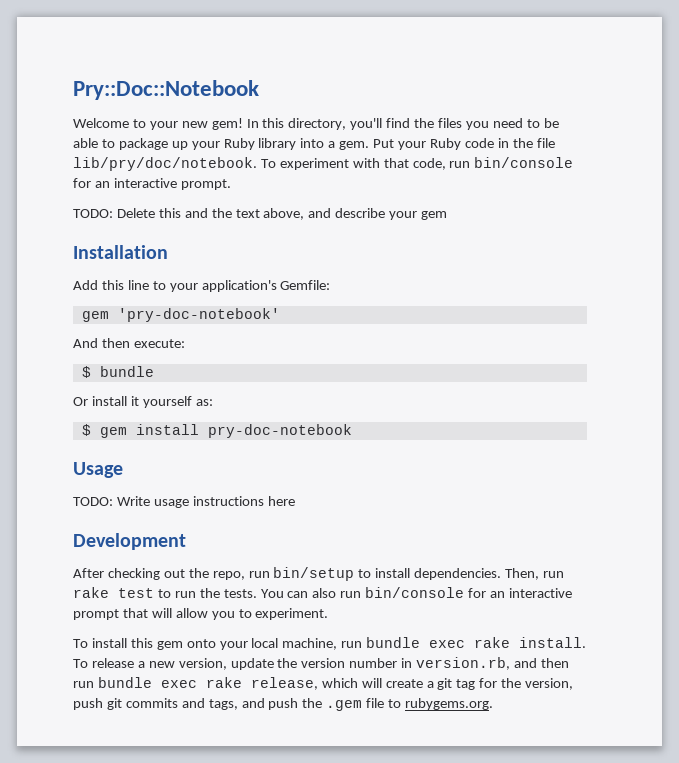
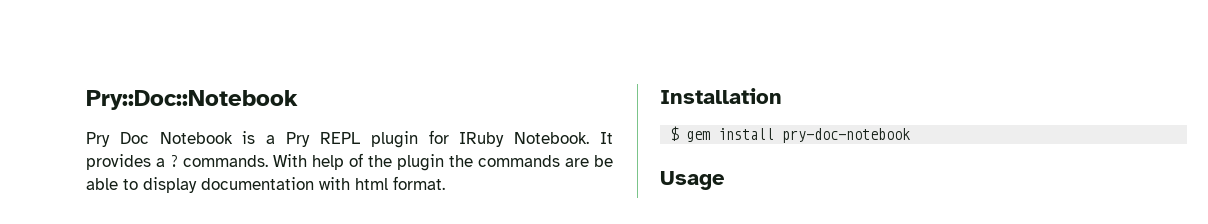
- Welcome to your new gem! In this directory, you'll find the files you need to be able to package up your Ruby library into a gem. Put your Ruby code in the file lib/pry/doc/notebook. To experiment with that code, run bin/console for an interactive prompt.
- TODO: Delete this and the text above, and describe your gem
+ Pry Doc Notebook is a Pry REPL plugin for IRuby Notebook. It provides a ? commands. With help of the plugin the commands are be able to display documentation with html format.
  Installation
- Add this line to your application's Gemfile:
- gem 'pry-doc-notebook'
- And then execute:
- $ bundle
- Or install it yourself as:
- TODO: Write usage instructions here
- Development
- After checking out the repo, run bin/setup to install dependencies. Then, run rake test to run the tests. You can also run bin/console for an interactive prompt that will allow you to experiment.
- To install this gem onto your local machine, run bundle exec rake install. To release a new version, update the version number in version.rb, and then run bundle exec rake release, which will create a git tag for the version, push git commits and tags, and push the .gem file to rubygems.org.

